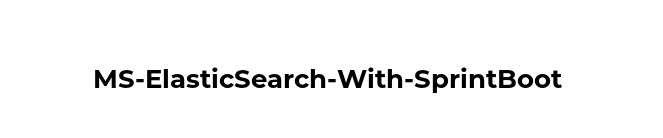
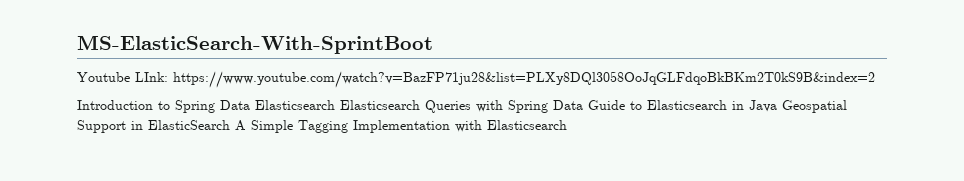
+ Youtube LInk: https://www.youtube.com/watch?v=BazFP71ju28&list=PLXy8DQl3058OoJqGLFdqoBkBKm2T0kS9B&index=2
+ Introduction to Spring Data Elasticsearch Elasticsearch Queries with Spring Data Guide to Elasticsearch in Java Geospatial Support in ElasticSearch A Simple Tagging Implementation with Elasticsearch

